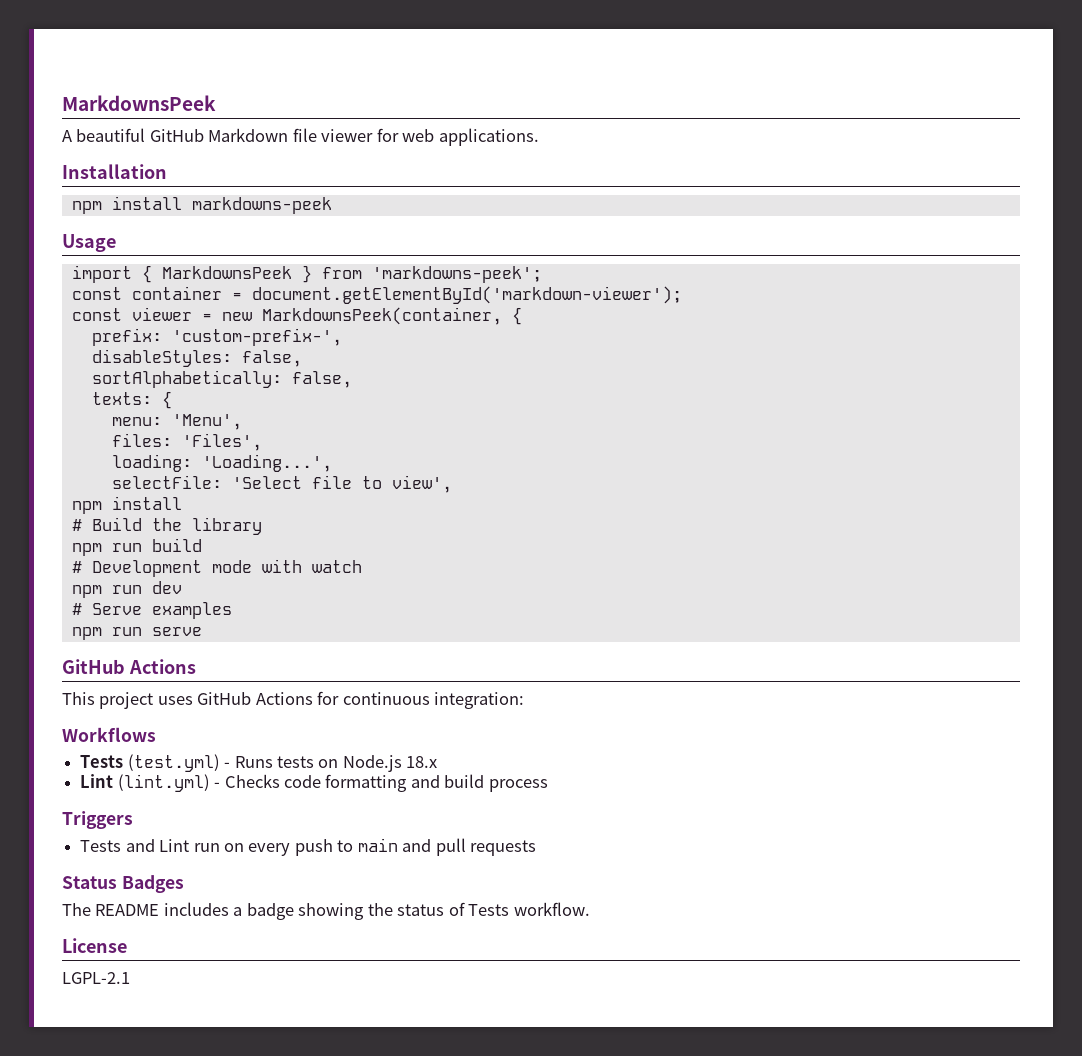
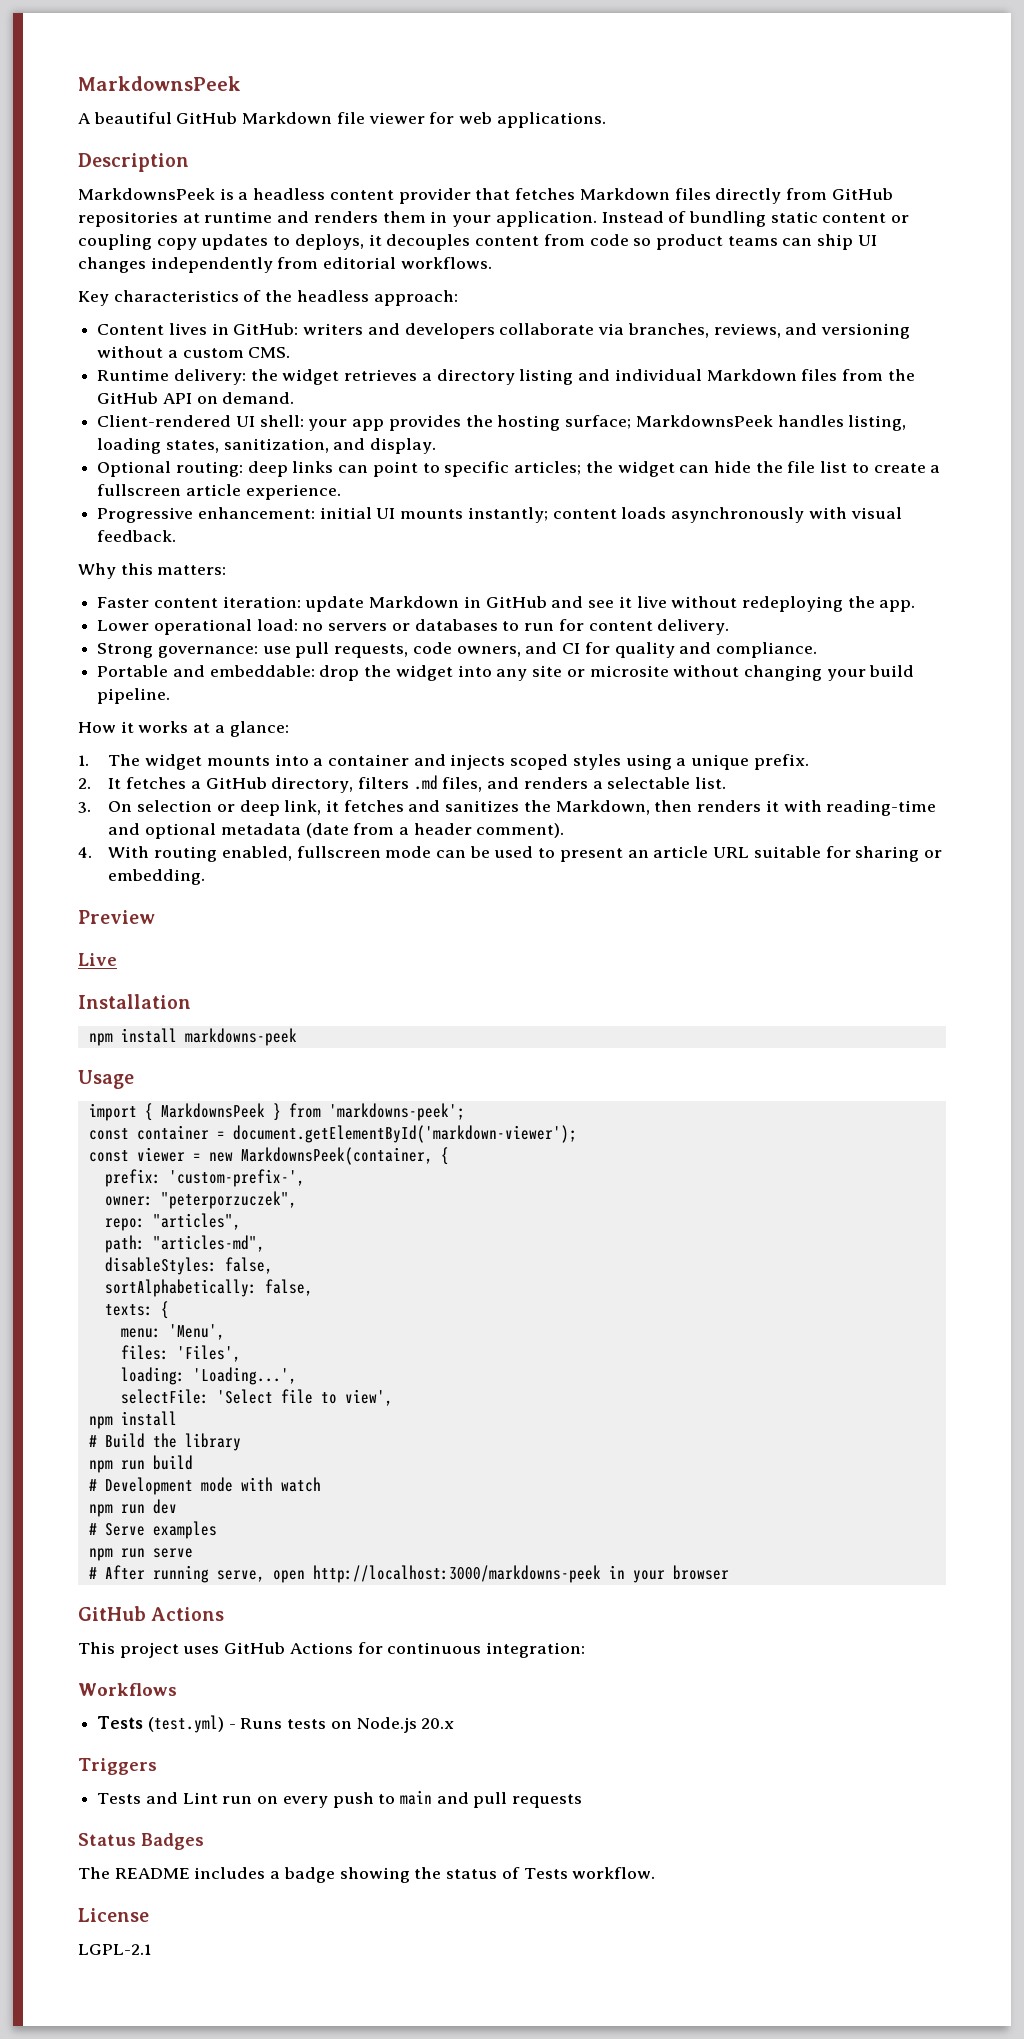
+ Description
+ MarkdownsPeek is a headless content provider that fetches Markdown files directly from GitHub repositories at runtime and renders them in your application. Instead of bundling static content or coupling copy updates to deploys, it decouples content from code so product teams can ship UI changes independently from editorial workflows.
+ Key characteristics of the headless approach:
+ Content lives in GitHub: writers and developers collaborate via branches, reviews, and versioning without a custom CMS.
+ Runtime delivery: the widget retrieves a directory listing and individual Markdown files from the GitHub API on demand.
+ Client-rendered UI shell: your app provides the hosting surface; MarkdownsPeek handles listing, loading states, sanitization, and display.
+ Optional routing: deep links can point to specific articles; the widget can hide the file list to create a fullscreen article experience.
+ Progressive enhancement: initial UI mounts instantly; content loads asynchronously with visual feedback.
+ Why this matters:
+ Faster content iteration: update Markdown in GitHub and see it live without redeploying the app.
+ Lower operational load: no servers or databases to run for content delivery.
+ Strong governance: use pull requests, code owners, and CI for quality and compliance.
+ Portable and embeddable: drop the widget into any site or microsite without changing your build pipeline.
+ How it works at a glance:
+ 1. The widget mounts into a container and injects scoped styles using a unique prefix.
+ 2. It fetches a GitHub directory, filters .md files, and renders a selectable list.
+ 3. On selection or deep link, it fetches and sanitizes the Markdown, then renders it with reading-time and optional metadata (date from a header comment).
+ 4. With routing enabled, fullscreen mode can be used to present an article URL suitable for sharing or embedding.
+ Preview
+ Live
+ owner: "peterporzuczek",
+ repo: "articles",
+ path: "articles-md",
+ # After running serve, open http://localhost:3000/markdowns-peek in your browser
- Tests (test.yml) - Runs tests on Node.js 18.x
- Lint (lint.yml) - Checks code formatting and build process
+ Tests (test.yml) - Runs tests on Node.js 20.x

